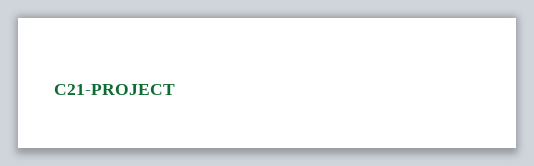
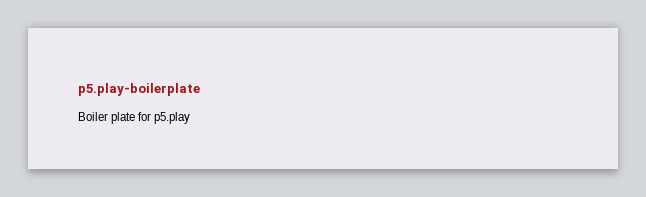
- C21-PROJECT
+ p5.play-boilerplate
+ Boiler plate for p5.play

